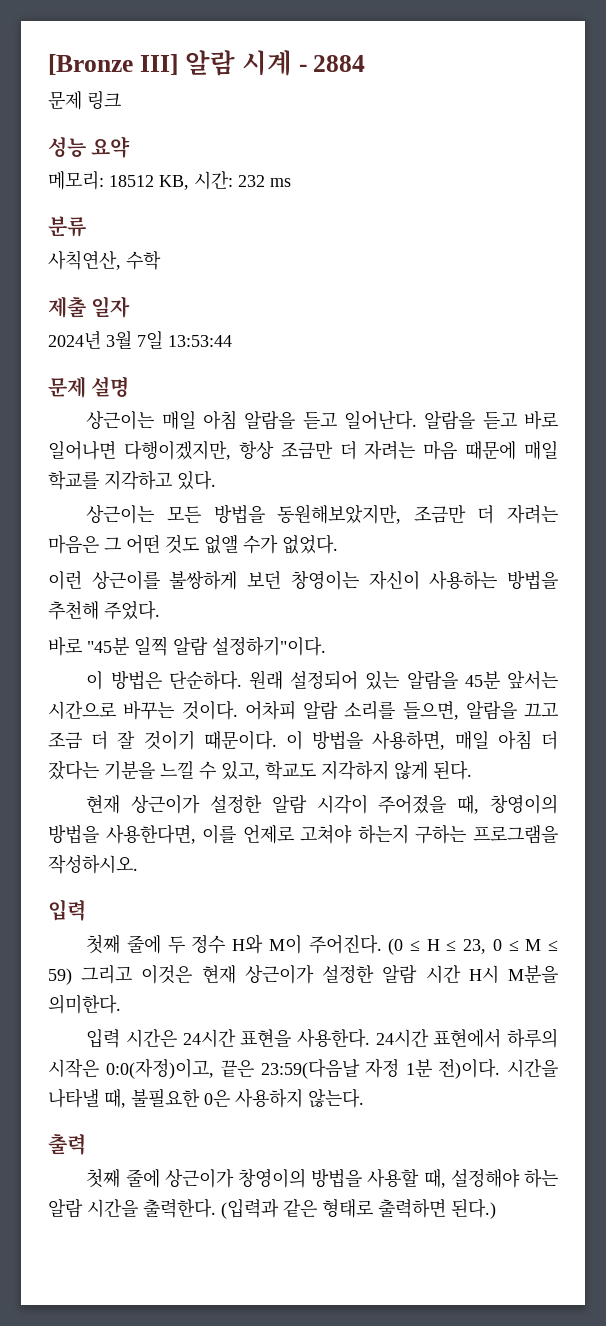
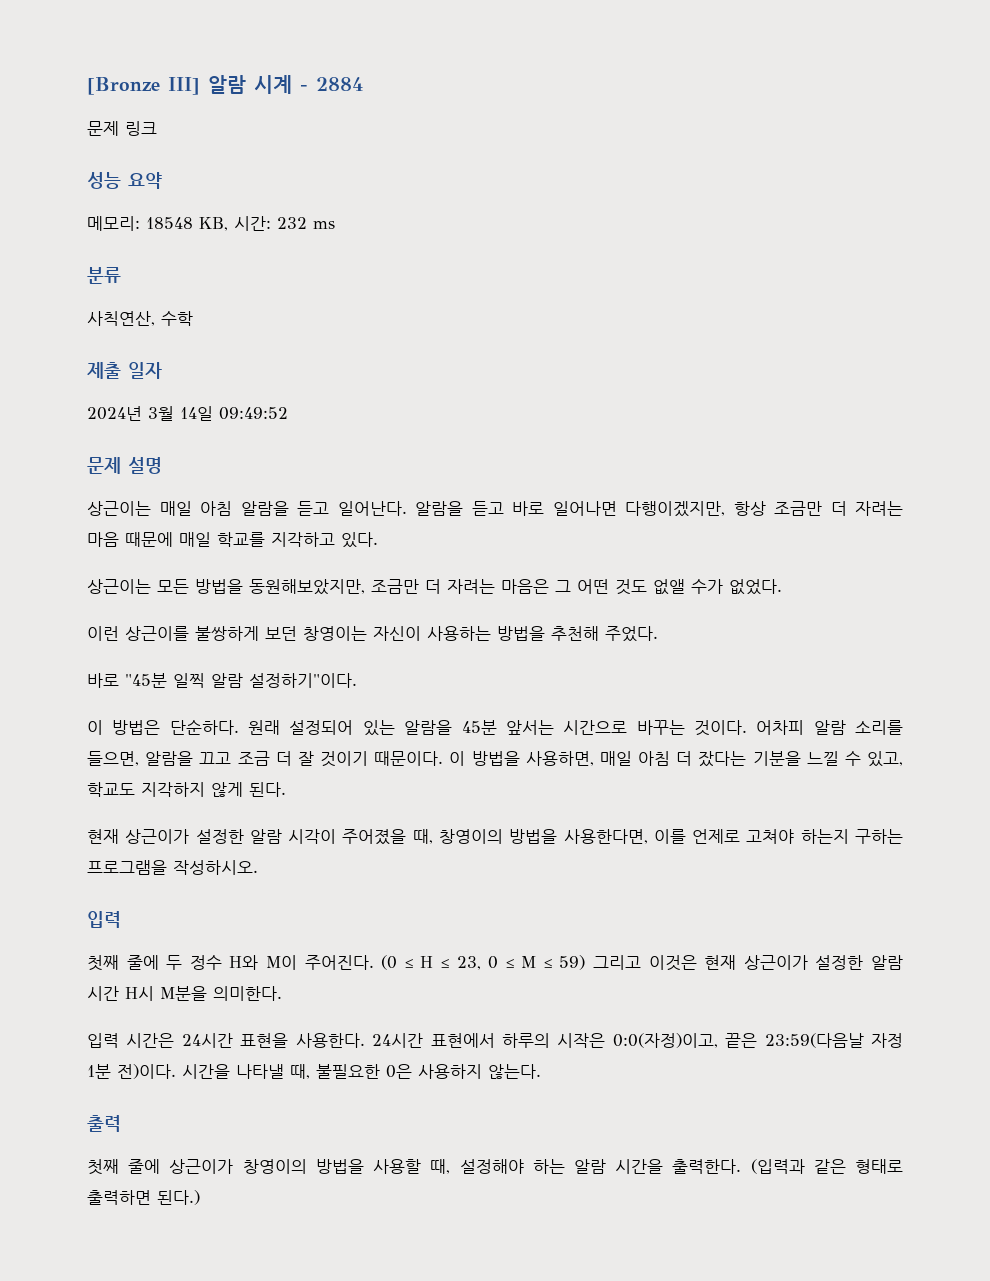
- 메모리: 18512 KB, 시간: 232 ms
+ 메모리: 18548 KB, 시간: 232 ms
- 2024년 3월 7일 13:53:44
+ 2024년 3월 14일 09:49:52

